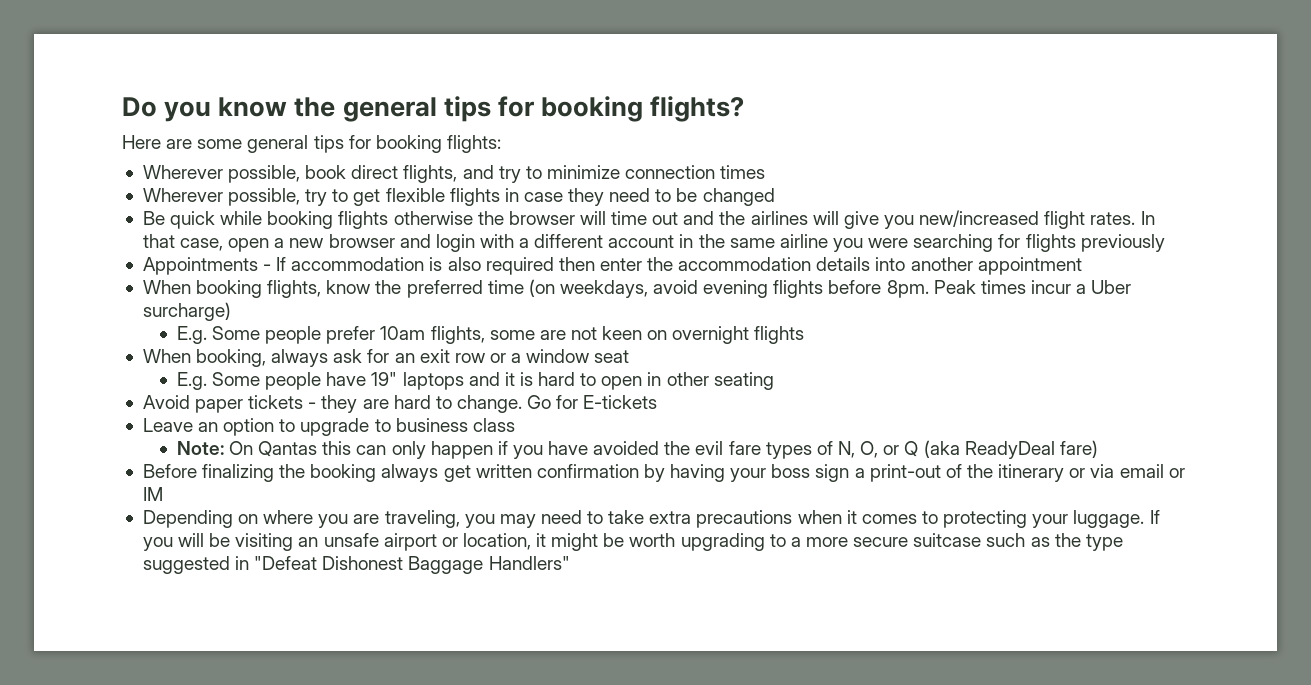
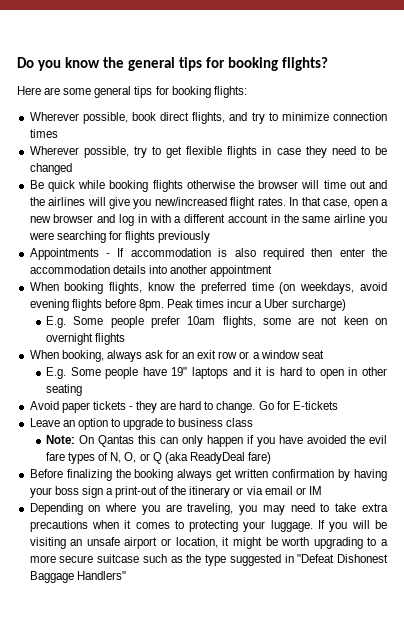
- In that case, open a new browser and login with a different account in the same airline you were searching for flights previously
+ In that case, open a new browser and log in with a different account in the same airline you were searching for flights previously

